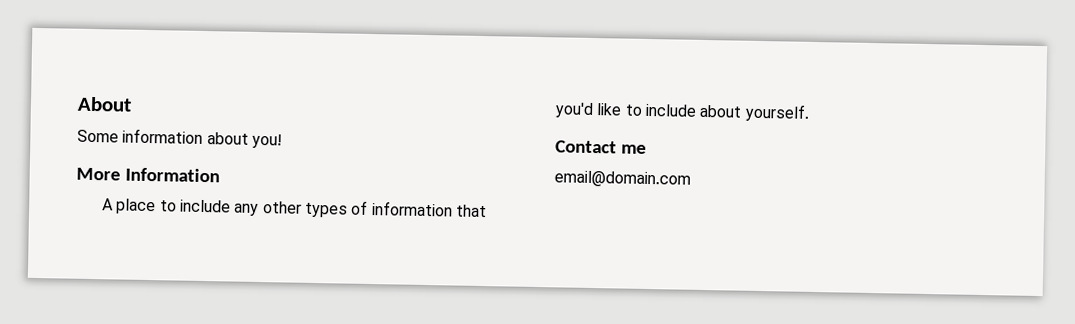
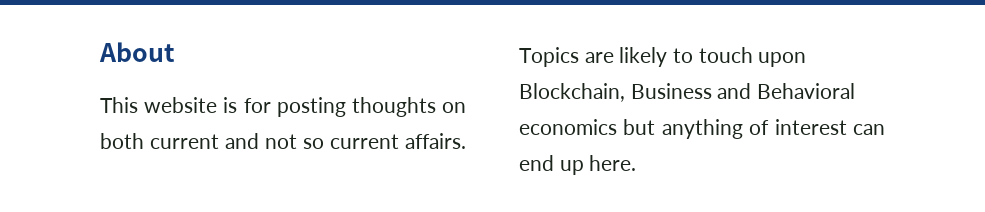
- Some information about you!
- More Information
- A place to include any other types of information that you'd like to include about yourself.
- Contact me
- email@domain.com
+ This website is for posting thoughts on both current and not so current affairs. Topics are likely to touch upon Blockchain, Business and Behavioral economics but anything of interest can end up here.

